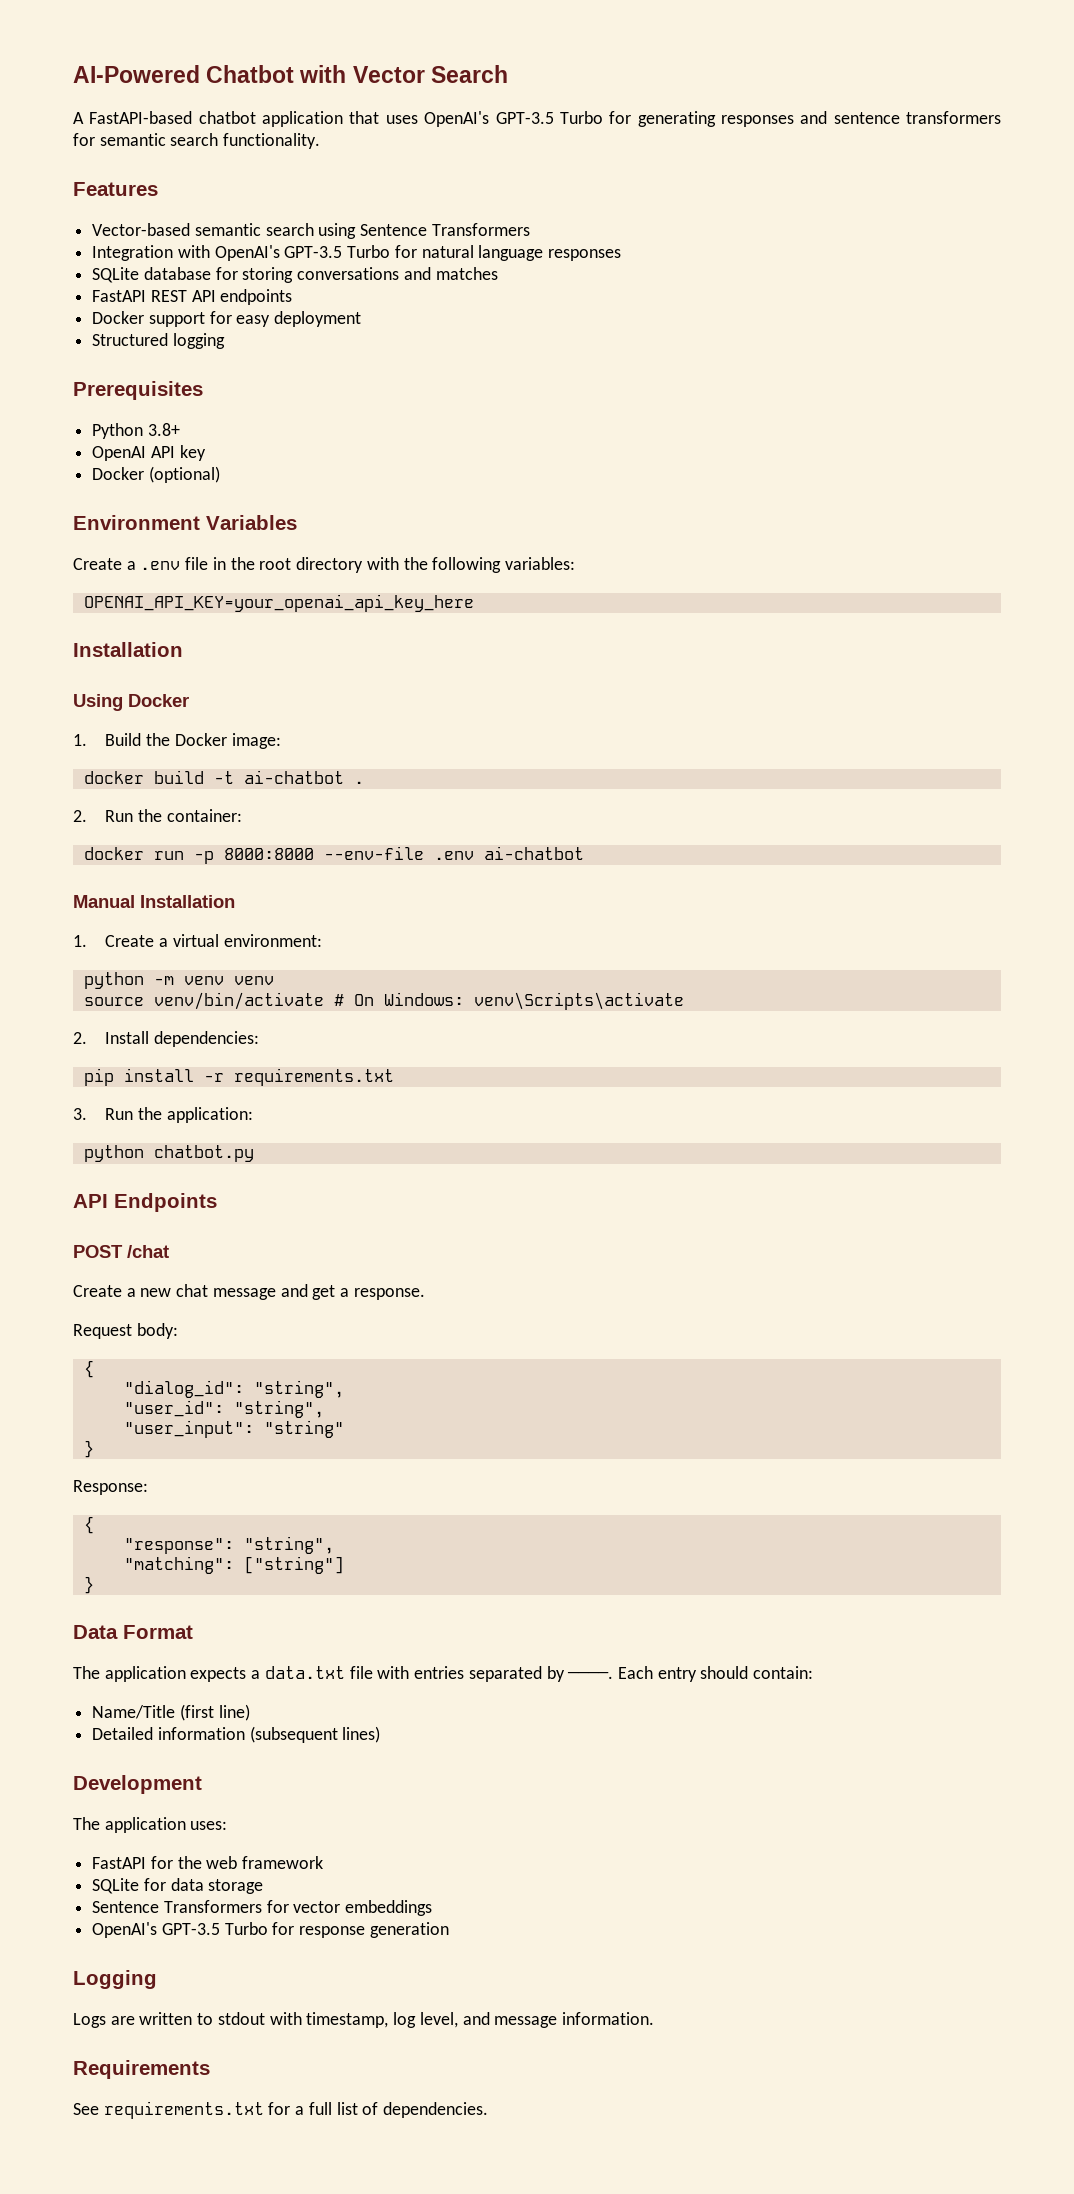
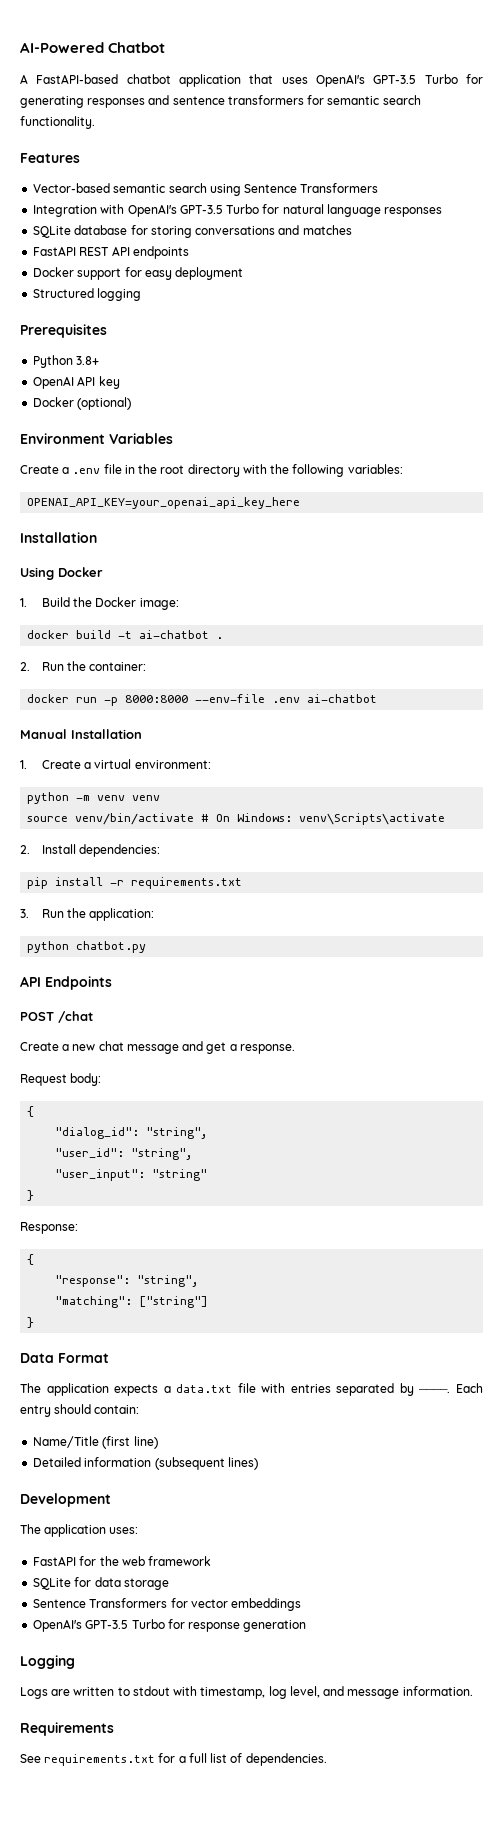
- AI-Powered Chatbot with Vector Search
+ AI-Powered Chatbot

